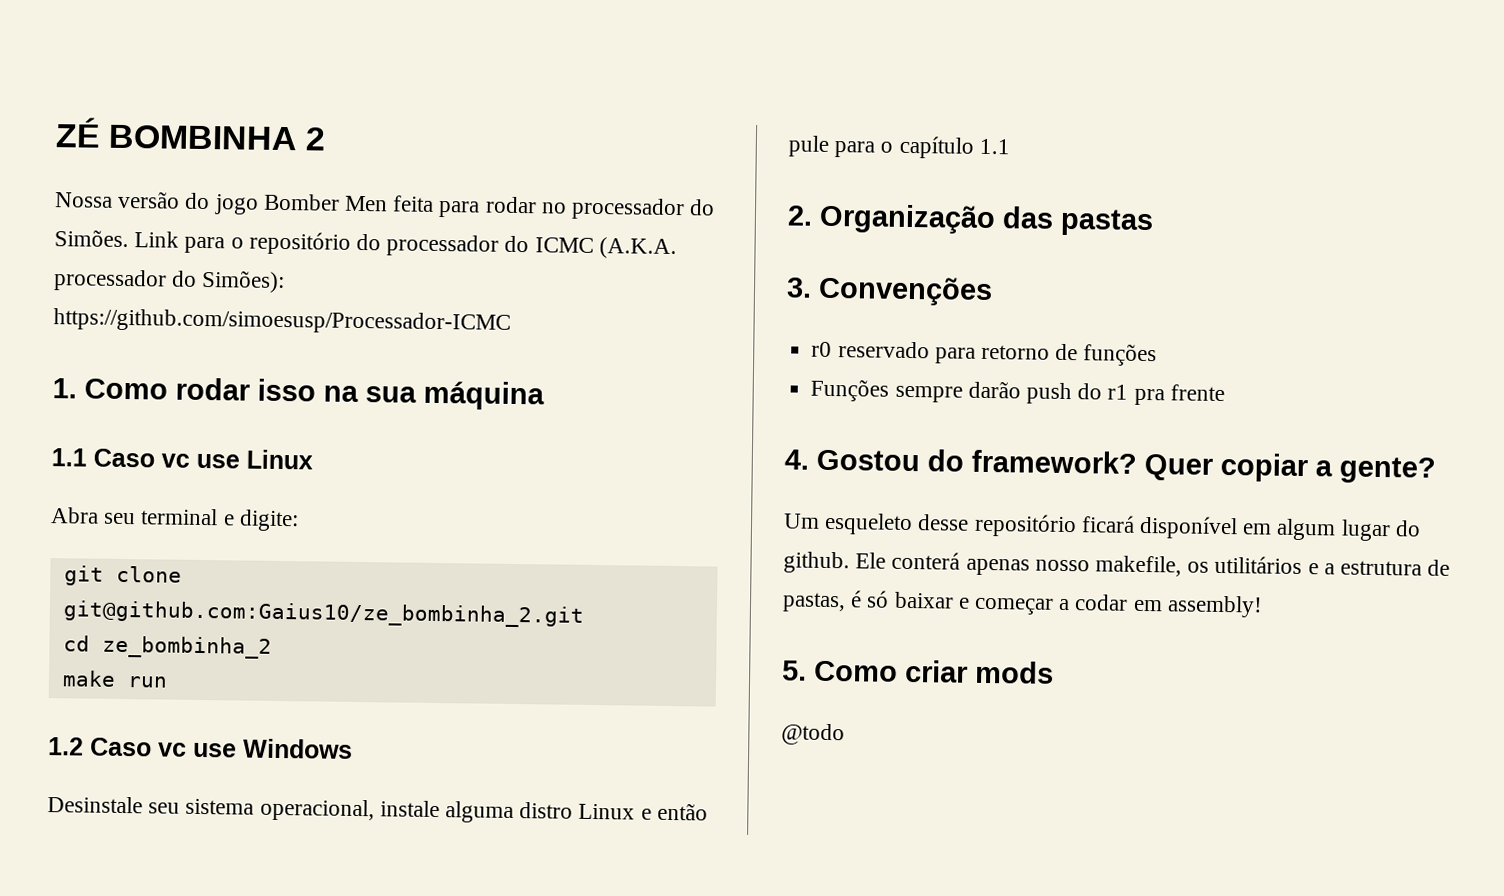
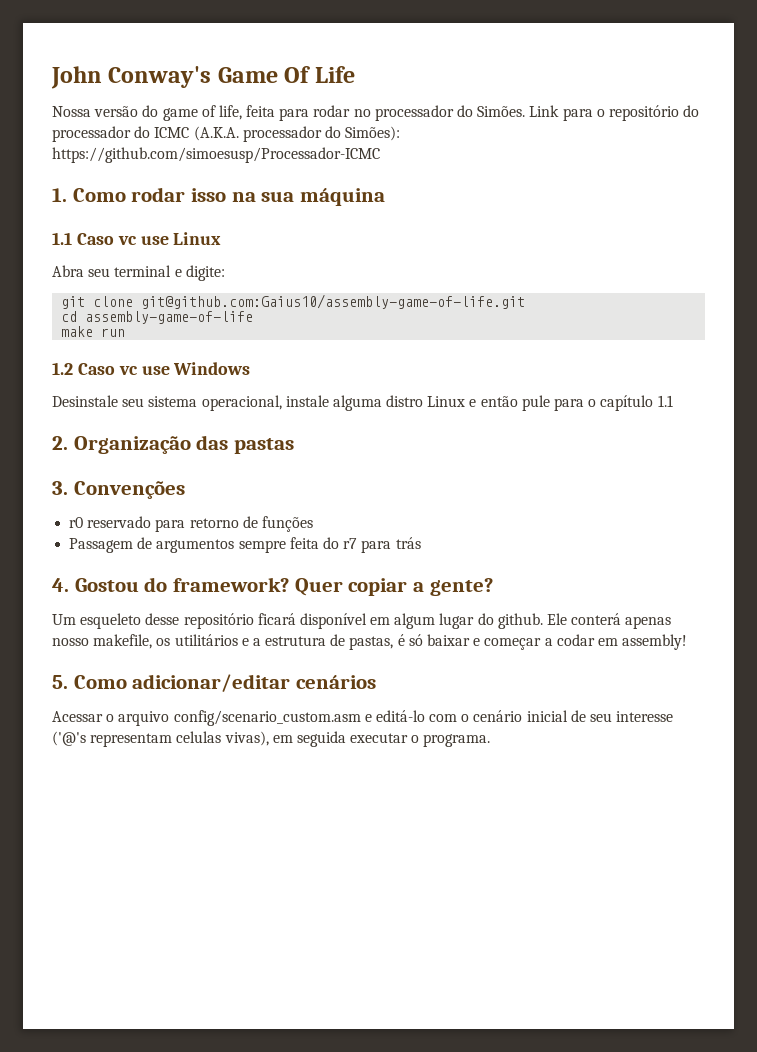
- ZÉ BOMBINHA 2
+ John Conway's Game Of Life
- Nossa versão do jogo Bomber Men feita para rodar no processador do Simões.
+ Nossa versão do game of life, feita para rodar no processador do Simões.
- git clone git@github.com:Gaius10/ze_bombinha_2.git
+ git clone git@github.com:Gaius10/assembly-game-of-life.git
- cd ze_bombinha_2
+ cd assembly-game-of-life
- Funções sempre darão push do r1 pra frente
+ Passagem de argumentos sempre feita do r7 para trás
- 5. Como criar mods
- @todo
+ 5. Como adicionar/editar cenários
+ Acessar o arquivo config/scenario_custom.asm e editá-lo com o cenário inicial de seu interesse ('@'s representam celulas vivas), em seguida executar o programa.

